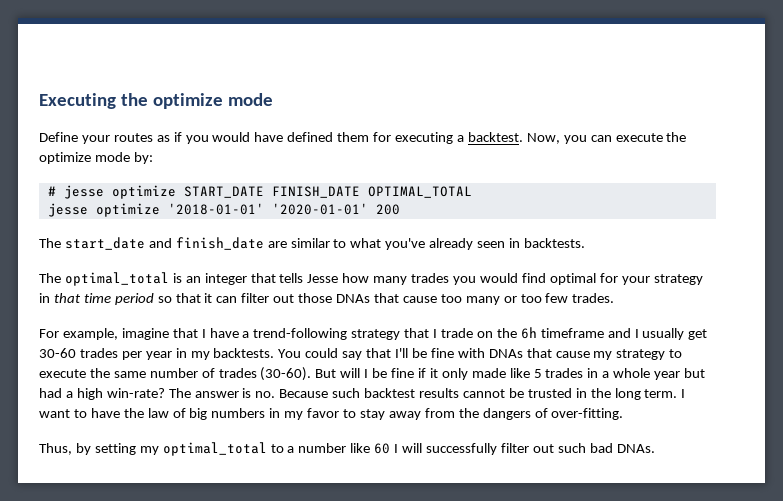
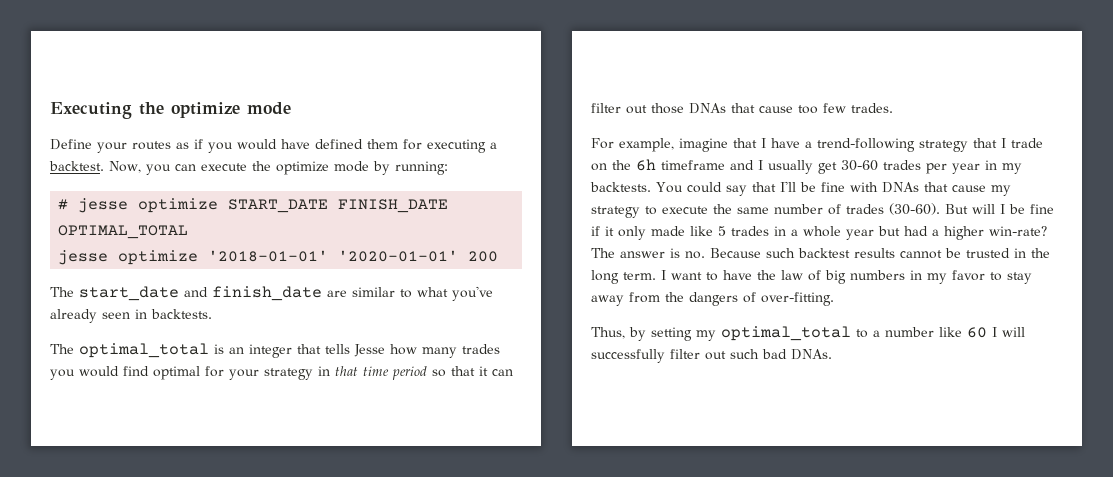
- Now, you can execute the optimize mode by:
+ Now, you can execute the optimize mode by running:
- The optimal_total is an integer that tells Jesse how many trades you would find optimal for your strategy in that time period so that it can filter out those DNAs that cause too many or too few trades.
+ The optimal_total is an integer that tells Jesse how many trades you would find optimal for your strategy in that time period so that it can filter out those DNAs that cause too few trades.
- But will I be fine if it only made like 5 trades in a whole year but had a high win-rate?
+ But will I be fine if it only made like 5 trades in a whole year but had a higher win-rate?

